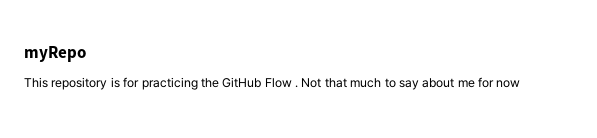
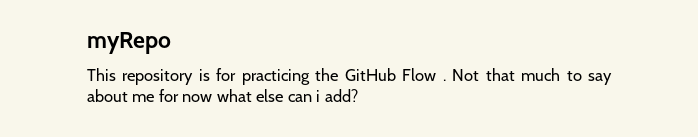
- Not that much to say about me for now
+ Not that much to say about me for now what else can i add?

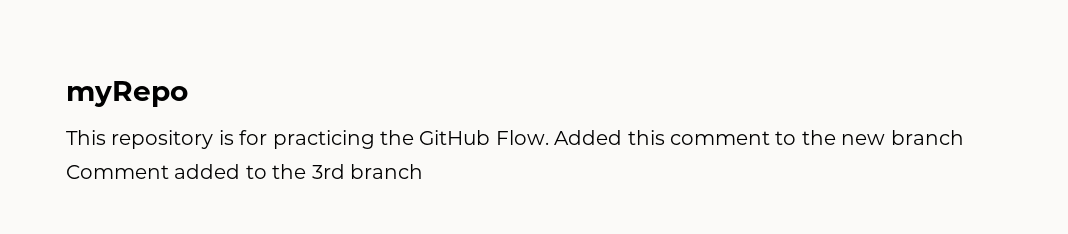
- This repository is for practicing the GitHub Flow . Not that much to say about me for now what else can i add?
+ This repository is for practicing the GitHub Flow. Added this comment to the new branch Comment added to the 3rd branch

